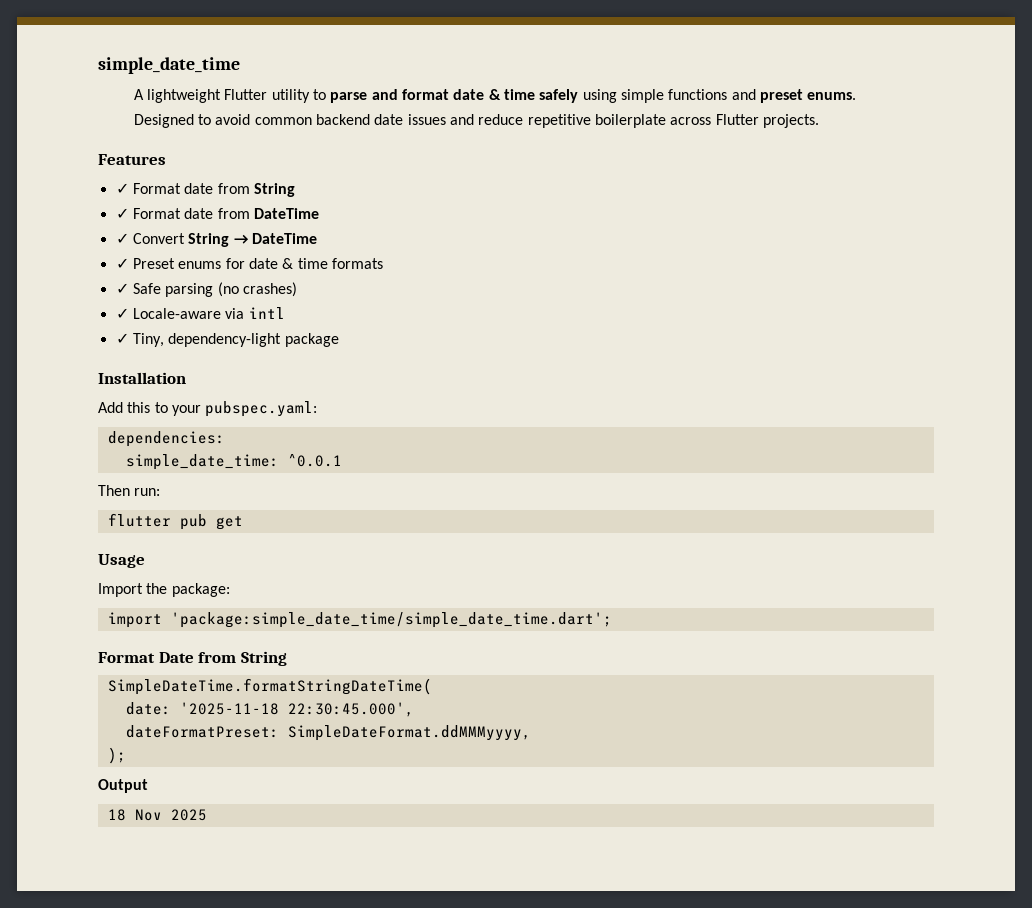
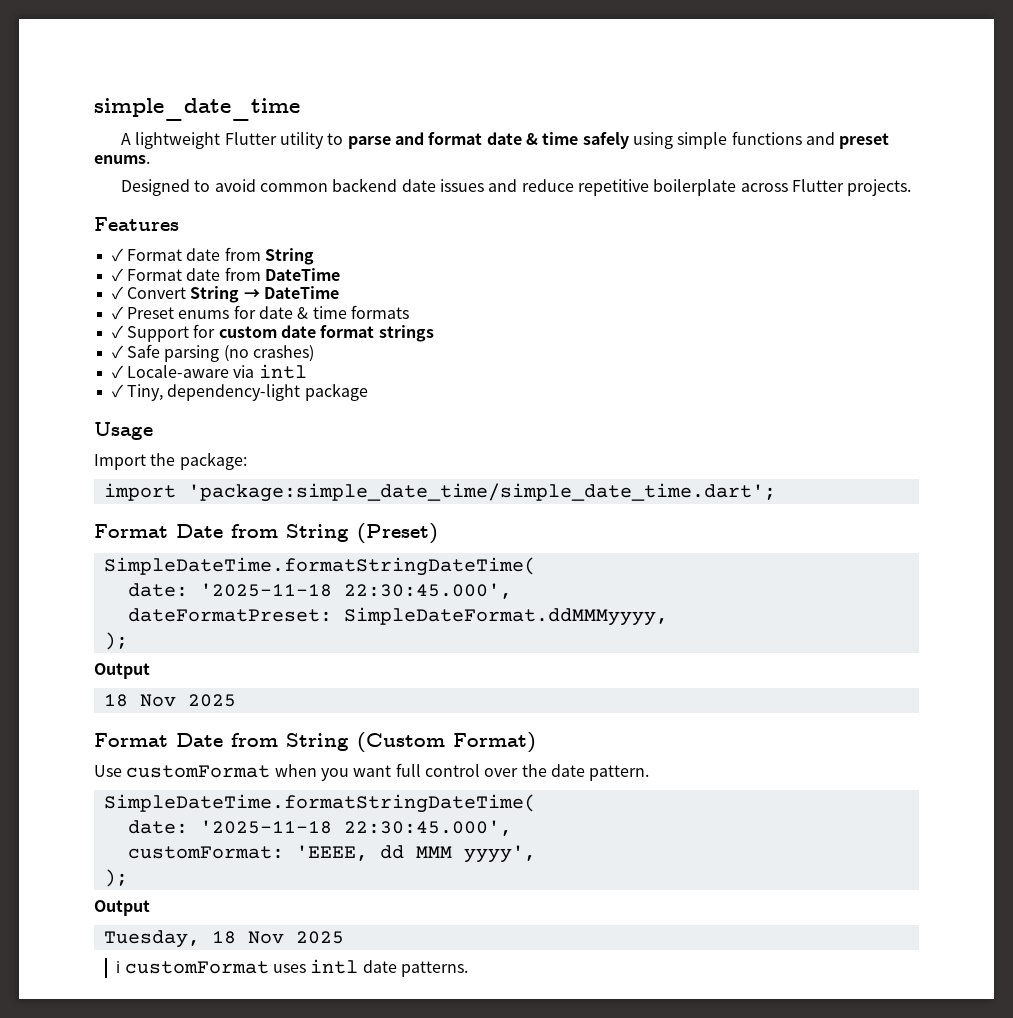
+ ✓ Support for custom date format strings
- Installation
- Add this to your pubspec.yaml:
- dependencies:
- simple_date_time: ^0.0.1
- Then run:
- flutter pub get
- Format Date from String
+ Format Date from String (Preset)
+ Format Date from String (Custom Format)
+ Use customFormat when you want full control over the date pattern.
+ SimpleDateTime.formatStringDateTime(
+ date: '2025-11-18 22:30:45.000',
+ customFormat: 'EEEE, dd MMM yyyy',
+ );
+ Output
+ Tuesday, 18 Nov 2025
+ ℹ customFormat uses intl date patterns.

